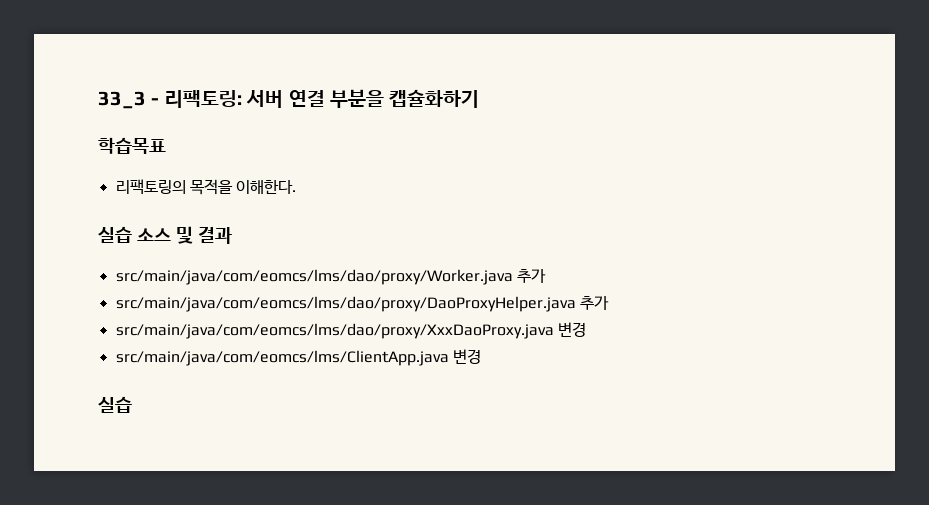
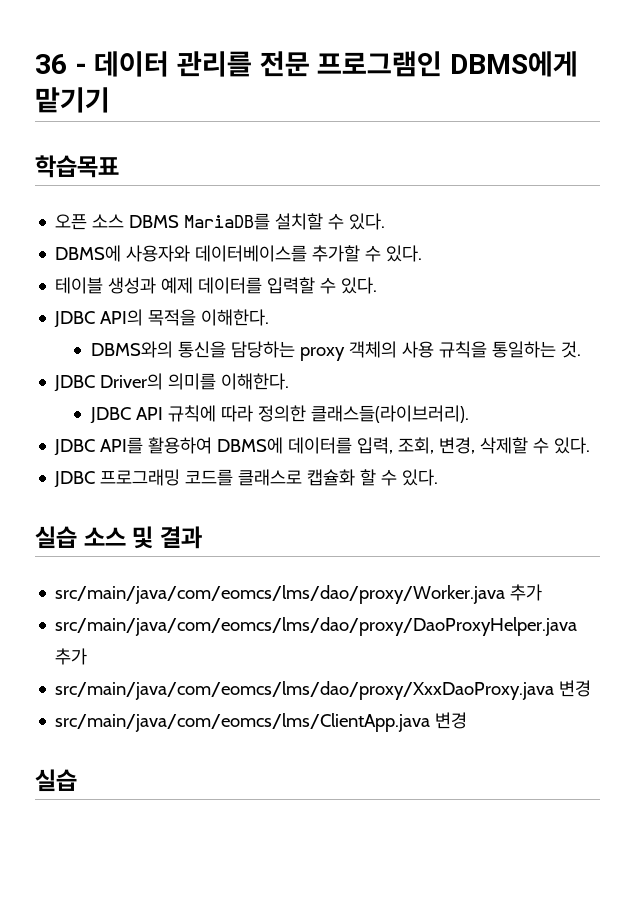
- 33_3 - 리팩토링: 서버 연결 부분을 캡슐화하기
+ 36 - 데이터 관리를 전문 프로그램인 DBMS에게 맡기기
  학습목표
- 리팩토링의 목적을 이해한다.
+ 오픈 소스 DBMS MariaDB를 설치할 수 있다.
+ DBMS에 사용자와 데이터베이스를 추가할 수 있다.
+ 테이블 생성과 예제 데이터를 입력할 수 있다.
+ JDBC API의 목적을 이해한다.
+ DBMS와의 통신을 담당하는 proxy 객체의 사용 규칙을 통일하는 것.
+ JDBC Driver의 의미를 이해한다.
+ JDBC API 규칙에 따라 정의한 클래스들(라이브러리).
+ JDBC API를 활용하여 DBMS에 데이터를 입력, 조회, 변경, 삭제할 수 있다.
+ JDBC 프로그래밍 코드를 클래스로 캡슐화 할 수 있다.

